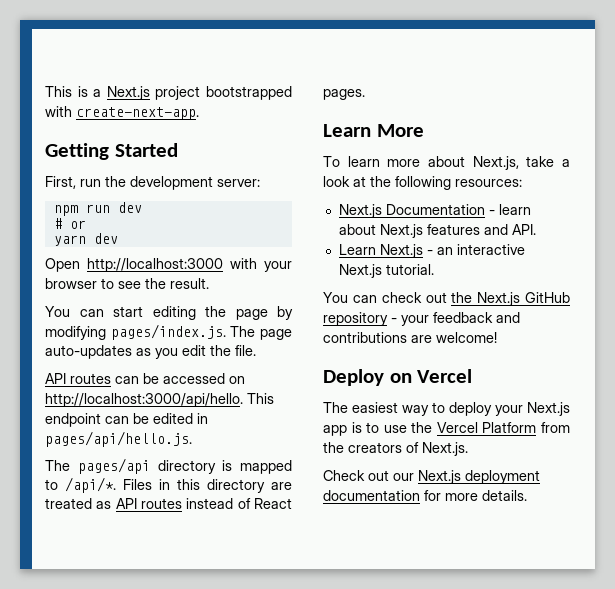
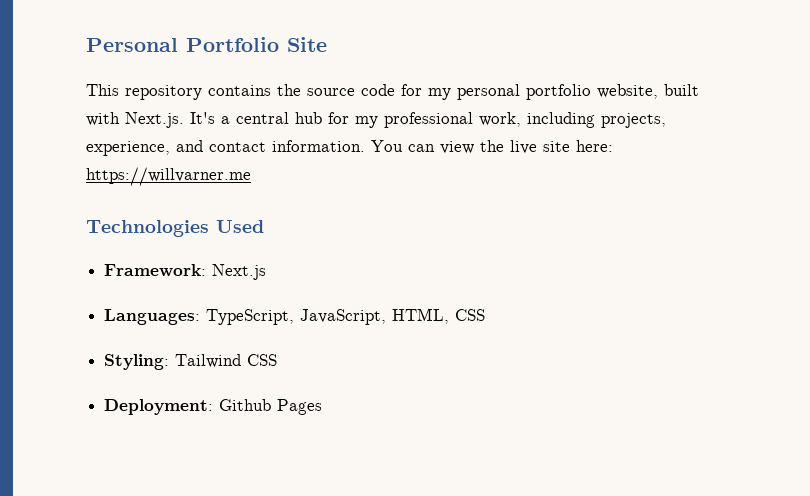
- This is a Next.js project bootstrapped with create-next-app.
- Getting Started
- First, run the development server:
- npm run dev
- # or
- yarn dev
- Open http://localhost:3000 with your browser to see the result.
- You can start editing the page by modifying pages/index.js. The page auto-updates as you edit the file.
- API routes can be accessed on http://localhost:3000/api/hello. This endpoint can be edited in pages/api/hello.js.
- The pages/api directory is mapped to /api/*. Files in this directory are treated as API routes instead of React pages.
- Learn More
- To learn more about Next.js, take a look at the following resources:
- Next.js Documentation - learn about Next.js features and API.
- Learn Next.js - an interactive Next.js tutorial.
- You can check out the Next.js GitHub repository - your feedback and contributions are welcome!
- Deploy on Vercel
- The easiest way to deploy your Next.js app is to use the Vercel Platform from the creators of Next.js.
- Check out our Next.js deployment documentation for more details.
+ Personal Portfolio Site
+ This repository contains the source code for my personal portfolio website, built with Next.js. It's a central hub for my professional work, including projects, experience, and contact information. You can view the live site here: https://willvarner.me
+ Technologies Used
+ Framework: Next.js
+ Languages: TypeScript, JavaScript, HTML, CSS
+ Styling: Tailwind CSS
+ Deployment: Github Pages

